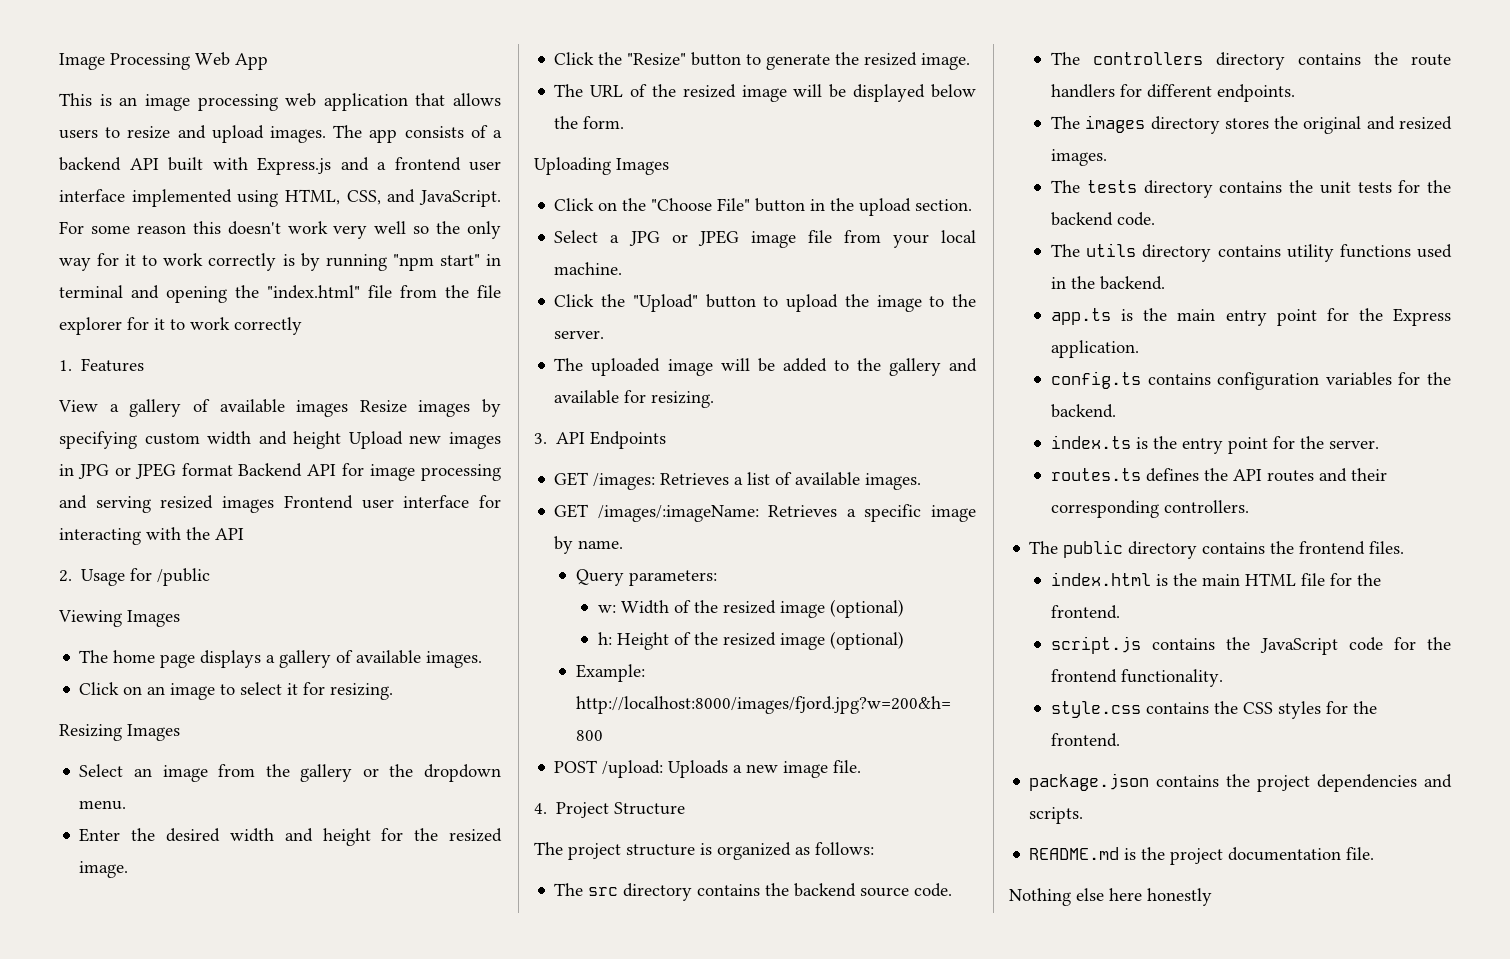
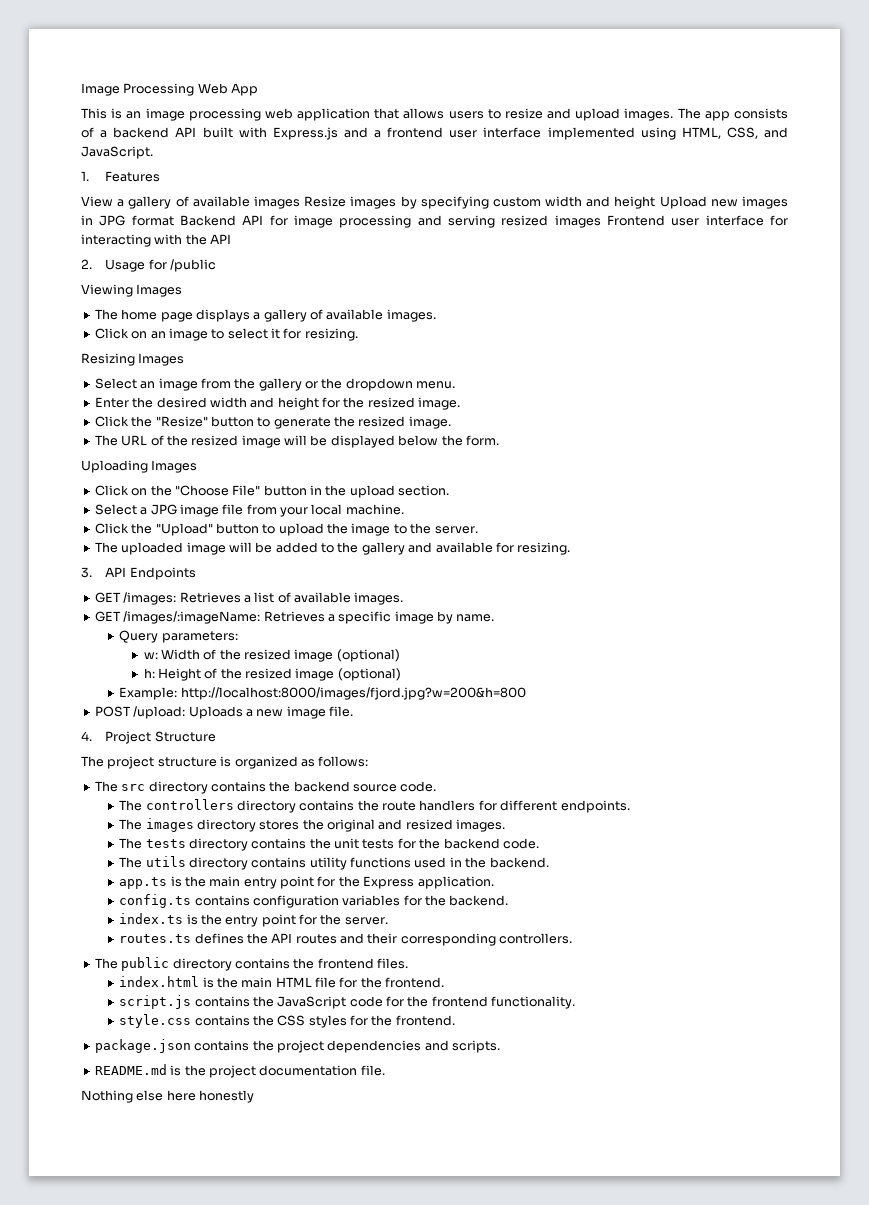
- For some reason this doesn't work very well so the only way for it to work correctly is by running "npm start" in terminal and opening the "index.html" file from the file explorer for it to work correctly
- View a gallery of available images Resize images by specifying custom width and height Upload new images in JPG or JPEG format Backend API for image processing and serving resized images Frontend user interface for interacting with the API
+ View a gallery of available images Resize images by specifying custom width and height Upload new images in JPG format Backend API for image processing and serving resized images Frontend user interface for interacting with the API
- Select a JPG or JPEG image file from your local machine.
+ Select a JPG image file from your local machine.

